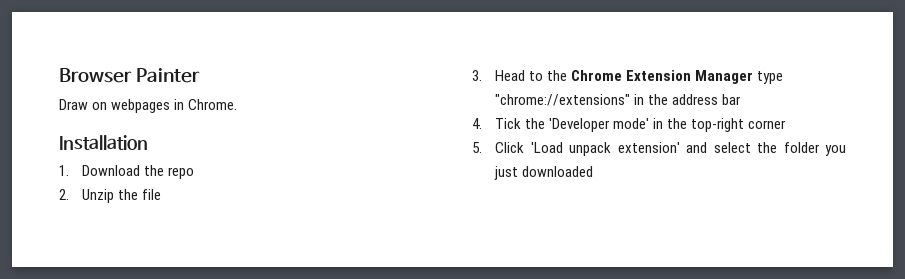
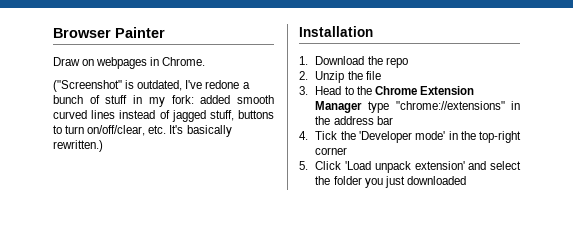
+ ("Screenshot" is outdated, I've redone a bunch of stuff in my fork: added smooth curved lines instead of jagged stuff, buttons to turn on/off/clear, etc. It's basically rewritten.)

